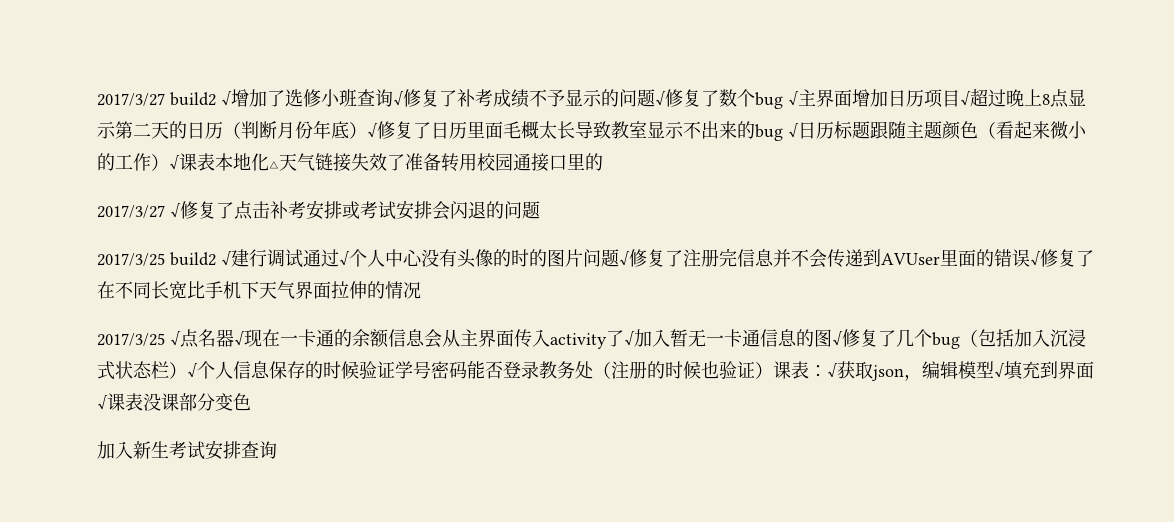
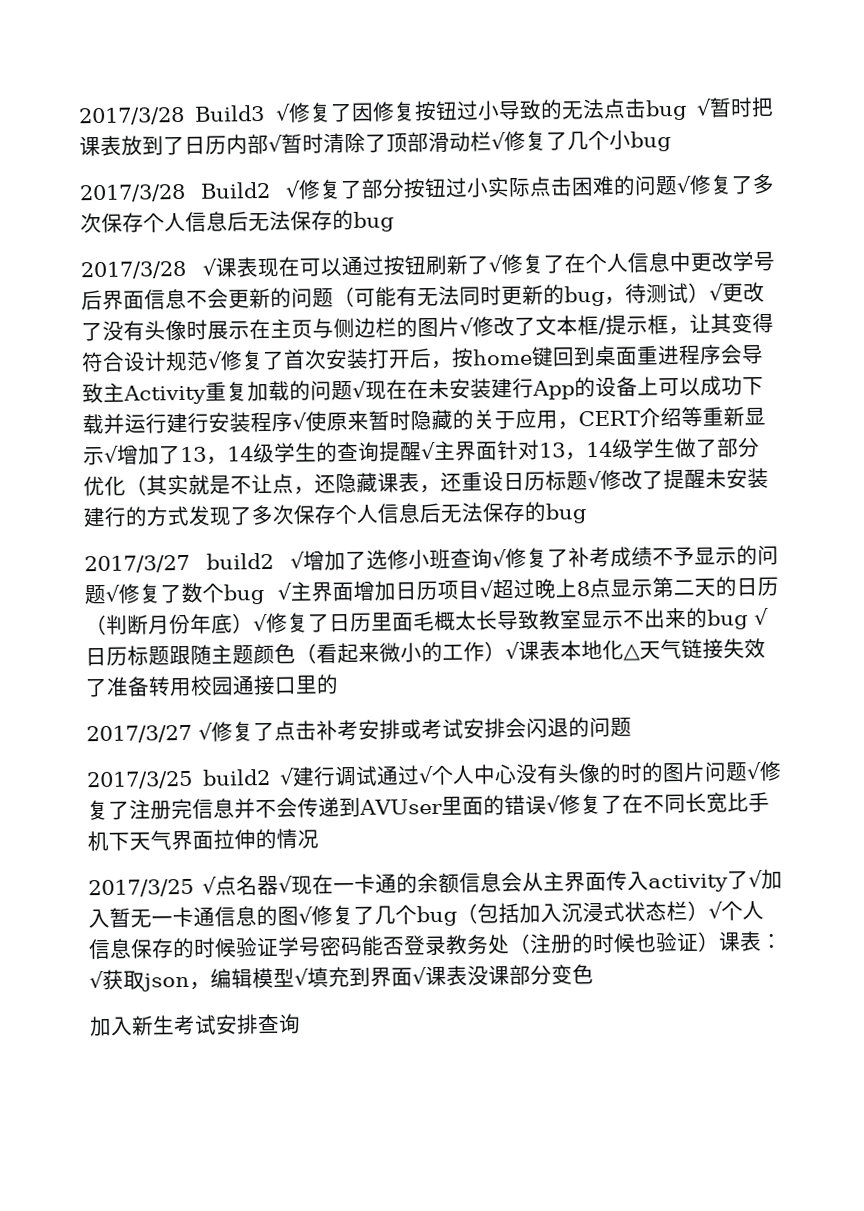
+ 2017/3/28 Build3 √修复了因修复按钮过小导致的无法点击bug √暂时把课表放到了日历内部√暂时清除了顶部滑动栏√修复了几个小bug
+ 2017/3/28 Build2 √修复了部分按钮过小实际点击困难的问题√修复了多次保存个人信息后无法保存的bug
+ 2017/3/28 √课表现在可以通过按钮刷新了√修复了在个人信息中更改学号后界面信息不会更新的问题（可能有无法同时更新的bug，待测试）√更改了没有头像时展示在主页与侧边栏的图片√修改了文本框/提示框，让其变得符合设计规范√修复了首次安装打开后，按home键回到桌面重进程序会导致主Activity重复加载的问题√现在在未安装建行App的设备上可以成功下载并运行建行安装程序√使原来暂时隐藏的关于应用，CERT介绍等重新显示√增加了13，14级学生的查询提醒√主界面针对13，14级学生做了部分优化（其实就是不让点，还隐藏课表，还重设日历标题√修改了提醒未安装建行的方式发现了多次保存个人信息后无法保存的bug

